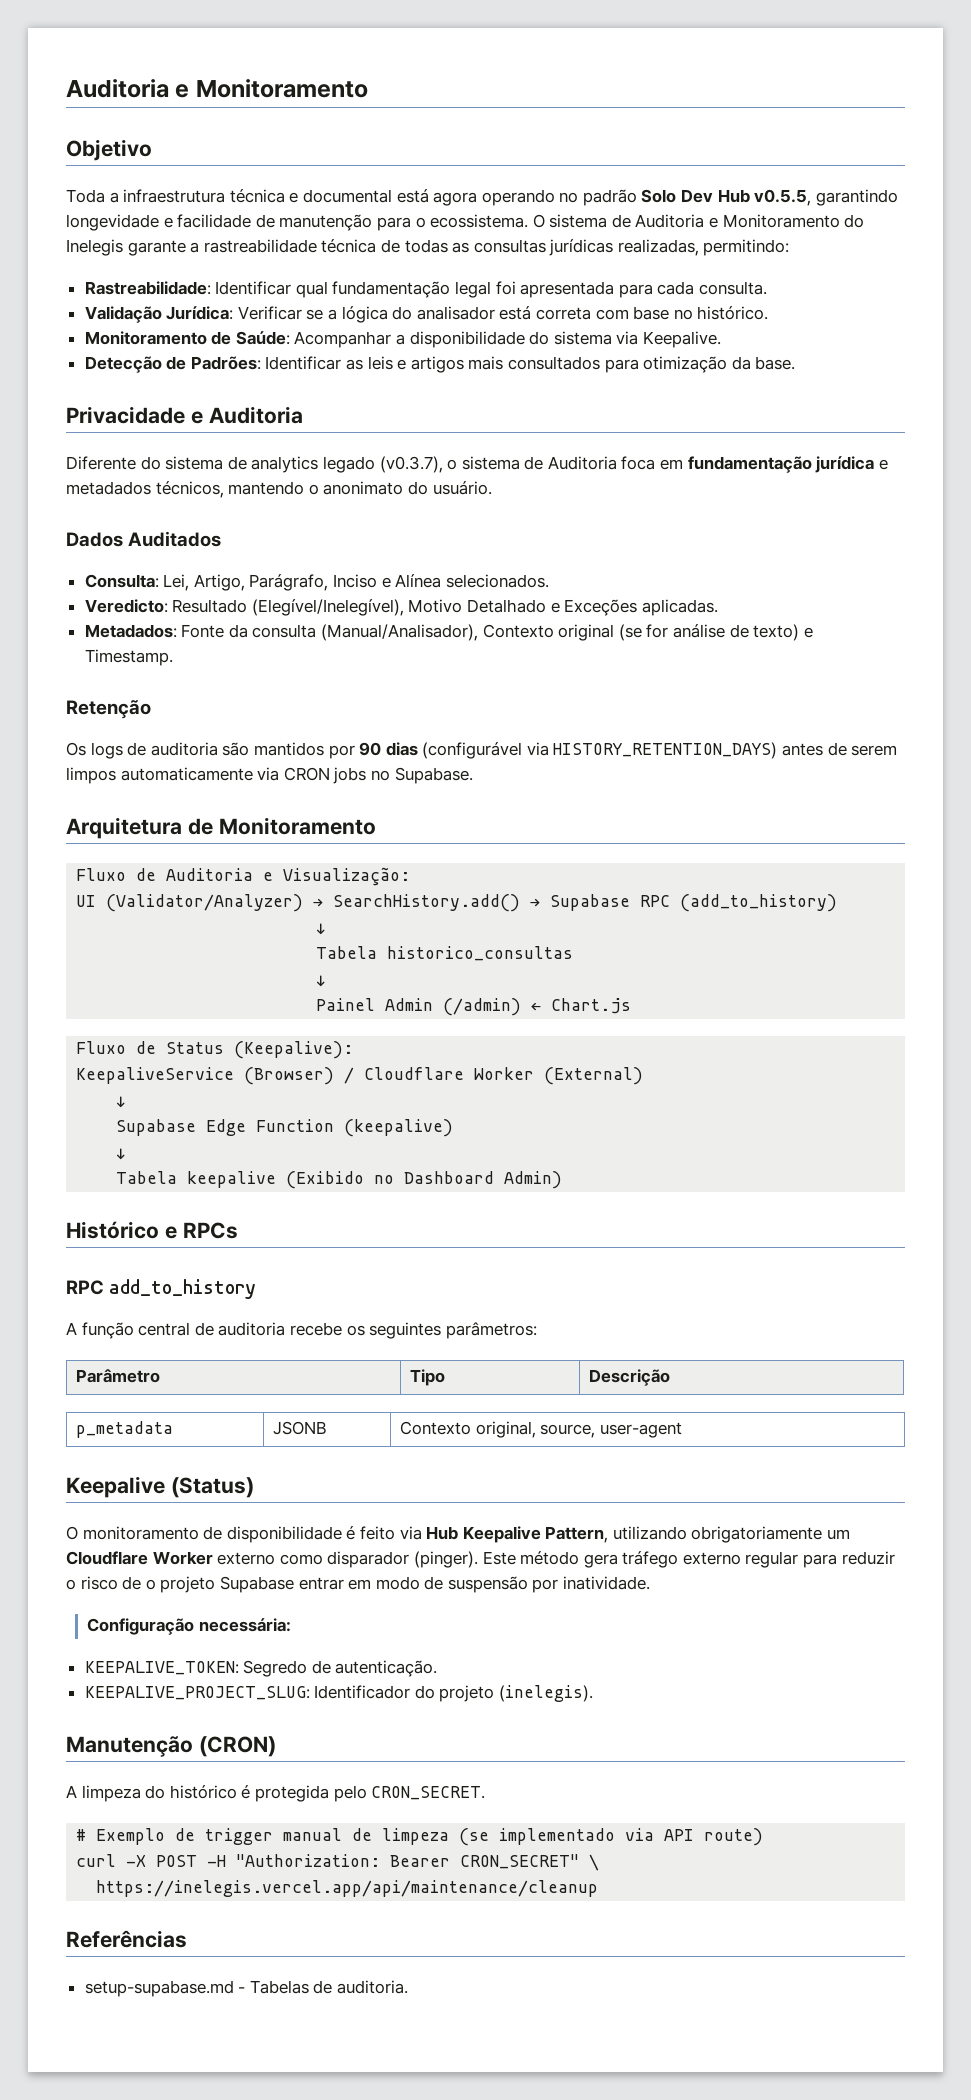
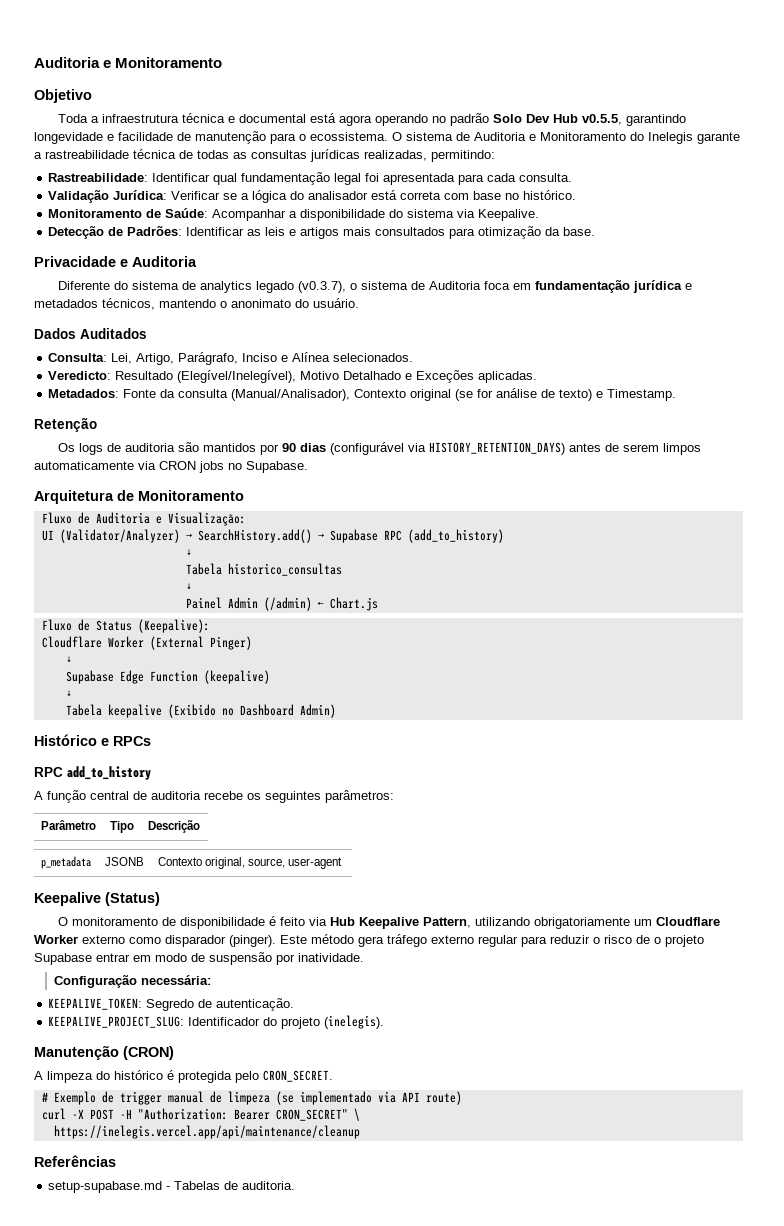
- KeepaliveService (Browser) / Cloudflare Worker (External)
+ Cloudflare Worker (External Pinger)

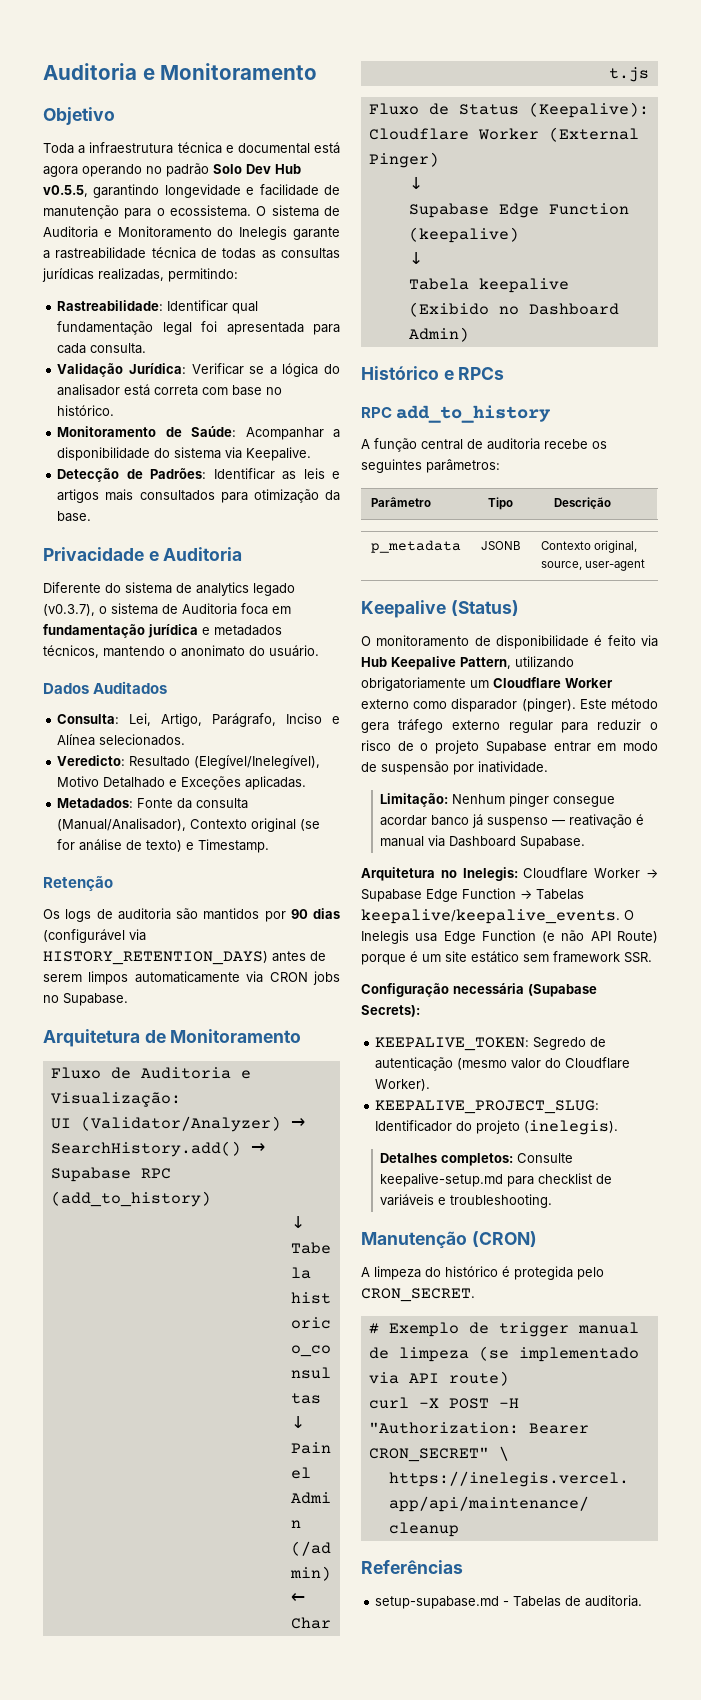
- Configuração necessária:
- KEEPALIVE_TOKEN: Segredo de autenticação.
+ Limitação: Nenhum pinger consegue acordar banco já suspenso — reativação é manual via Dashboard Supabase.
+ Arquitetura no Inelegis: Cloudflare Worker → Supabase Edge Function → Tabelas keepalive/keepalive_events. O Inelegis usa Edge Function (e não API Route) porque é um site estático sem framework SSR.
+ Configuração necessária (Supabase Secrets):
+ KEEPALIVE_TOKEN: Segredo de autenticação (mesmo valor do Cloudflare Worker).
+ Detalhes completos: Consulte keepalive-setup.md para checklist de variáveis e troubleshooting.

